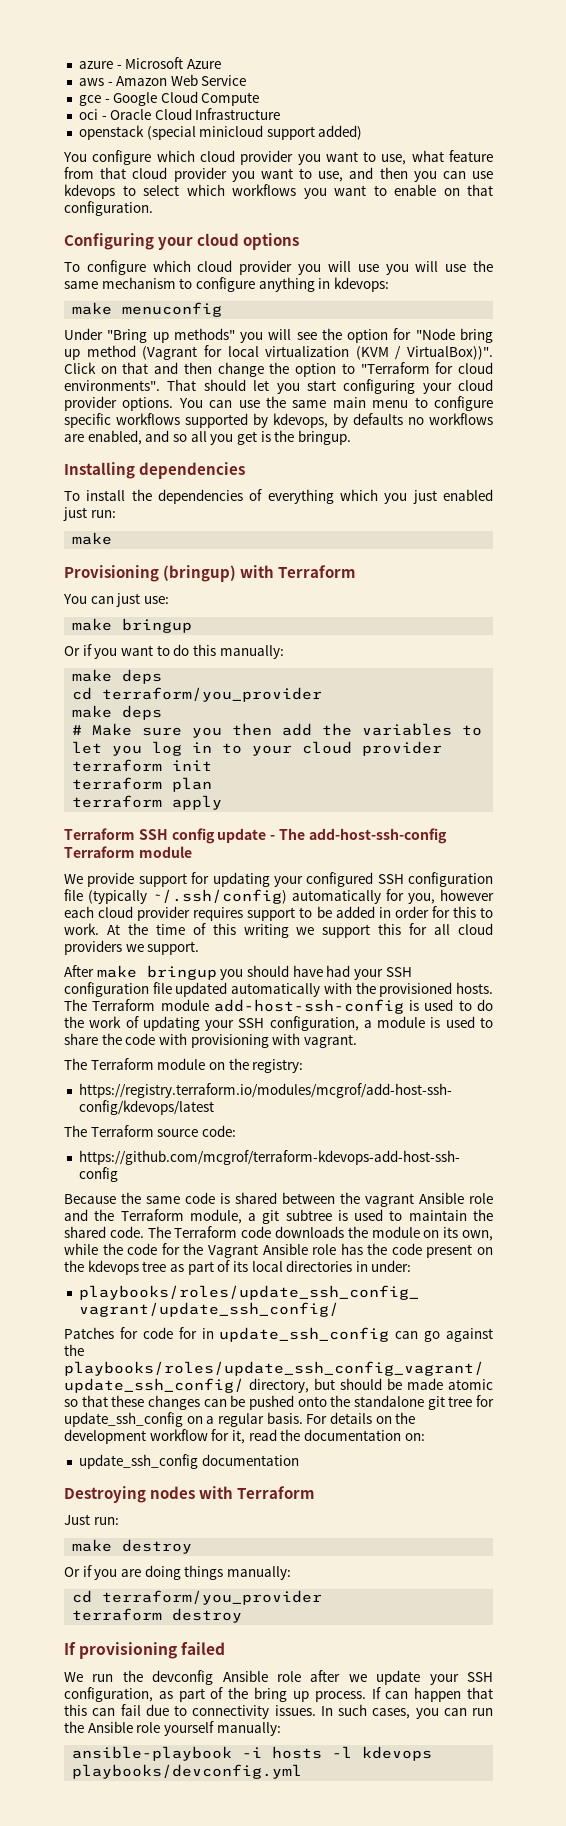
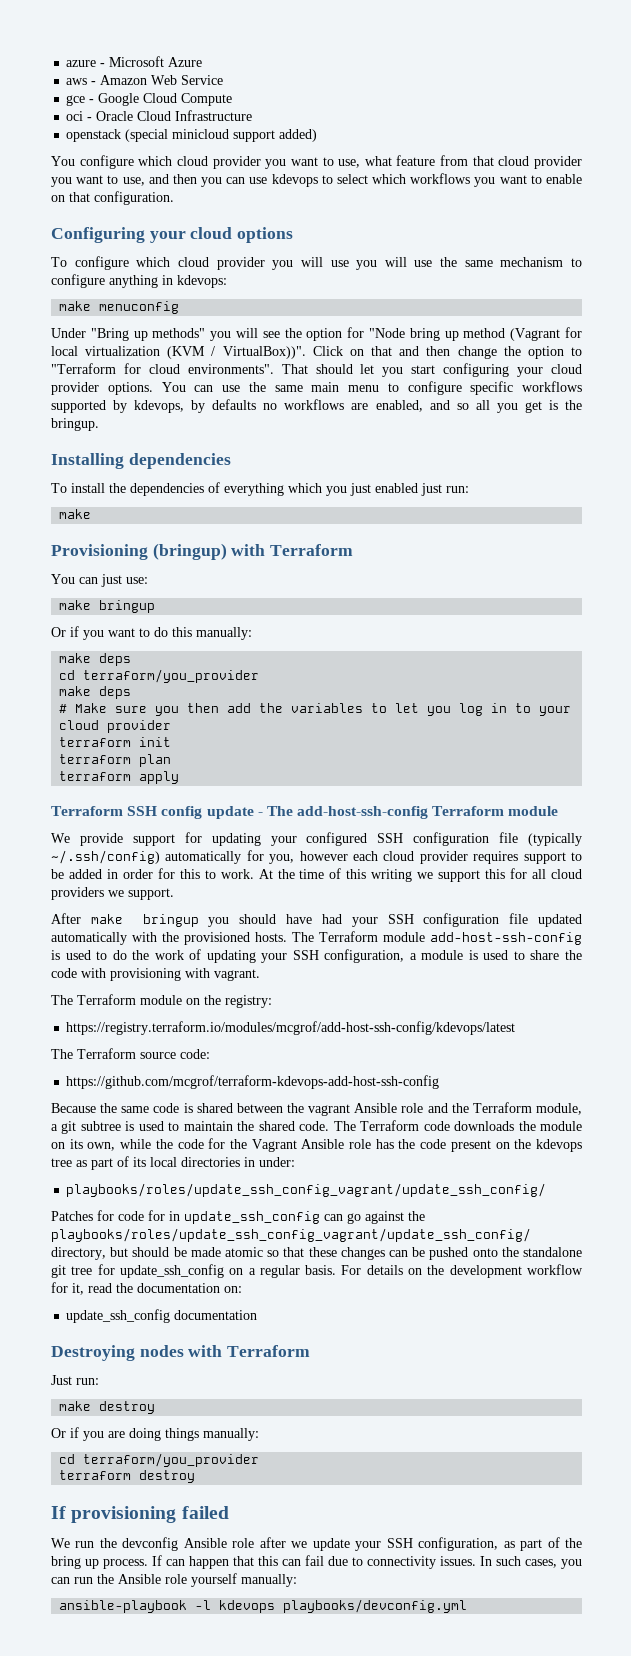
- ansible-playbook -i hosts -l kdevops playbooks/devconfig.yml
+ ansible-playbook -l kdevops playbooks/devconfig.yml

